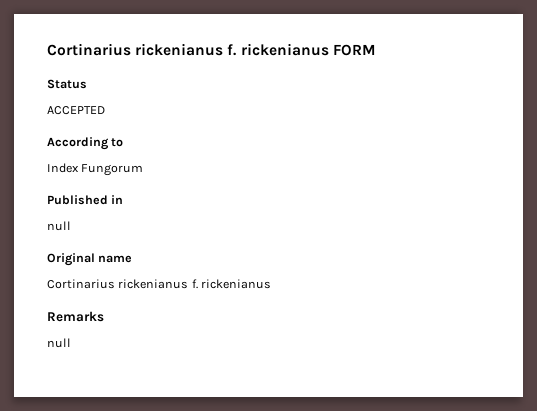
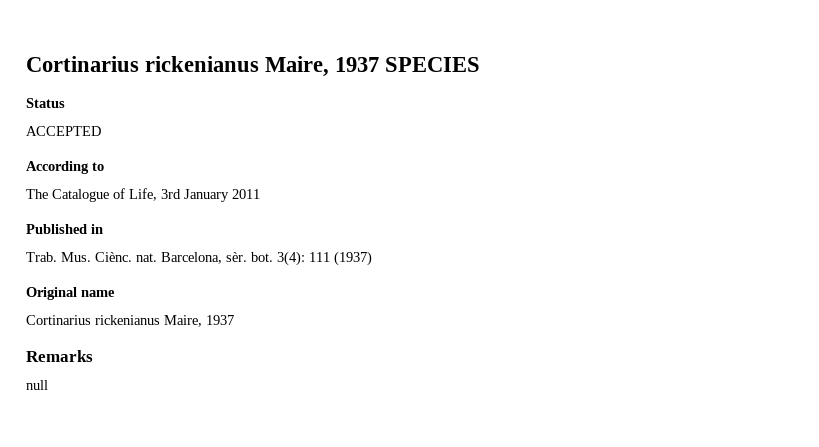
- Cortinarius rickenianus f. rickenianus FORM
+ Cortinarius rickenianus Maire, 1937 SPECIES
- Index Fungorum
+ The Catalogue of Life, 3rd January 2011
  Published in
- null
+ Trab. Mus. Ciènc. nat. Barcelona, sèr. bot. 3(4): 111 (1937)
  Original name
- Cortinarius rickenianus f. rickenianus
+ Cortinarius rickenianus Maire, 1937

